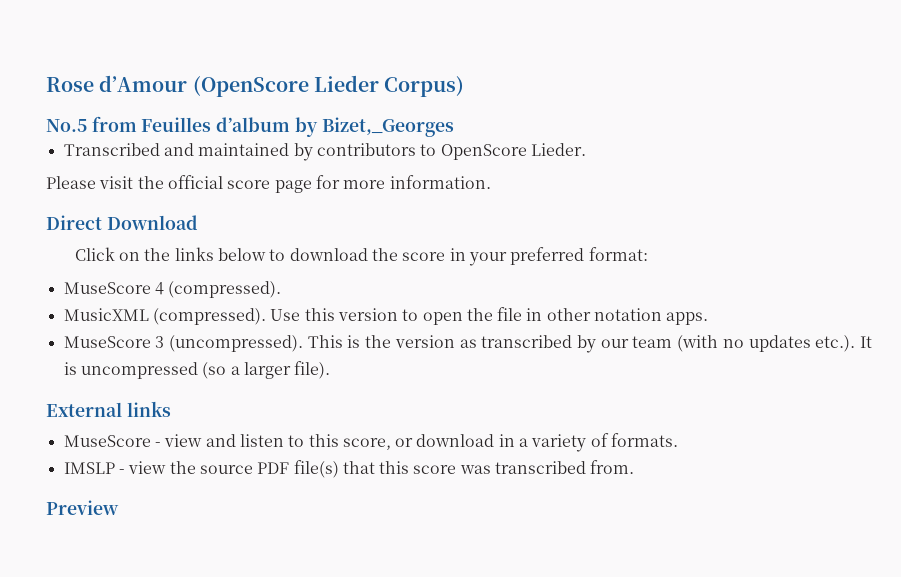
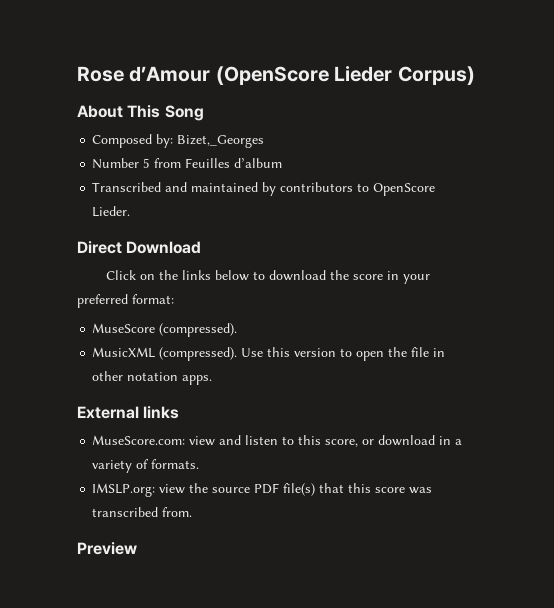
- No.5 from Feuilles d’album by Bizet,_Georges
+ About This Song
+ Composed by: Bizet,_Georges
+ Number 5 from Feuilles d’album
- Please visit the official score page for more information.
- MuseScore 4 (compressed).
+ MuseScore (compressed).
- MuseScore 3 (uncompressed). This is the version as transcribed by our team (with no updates etc.). It is uncompressed (so a larger file).
- MuseScore - view and listen to this score, or download in a variety of formats.
+ MuseScore.com: view and listen to this score, or download in a variety of formats.
- IMSLP - view the source PDF file(s) that this score was transcribed from.
+ IMSLP.org: view the source PDF file(s) that this score was transcribed from.

